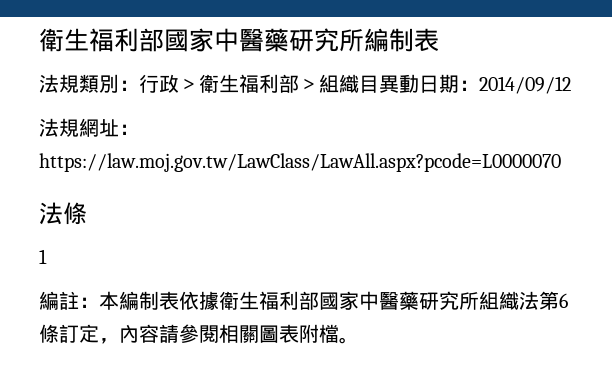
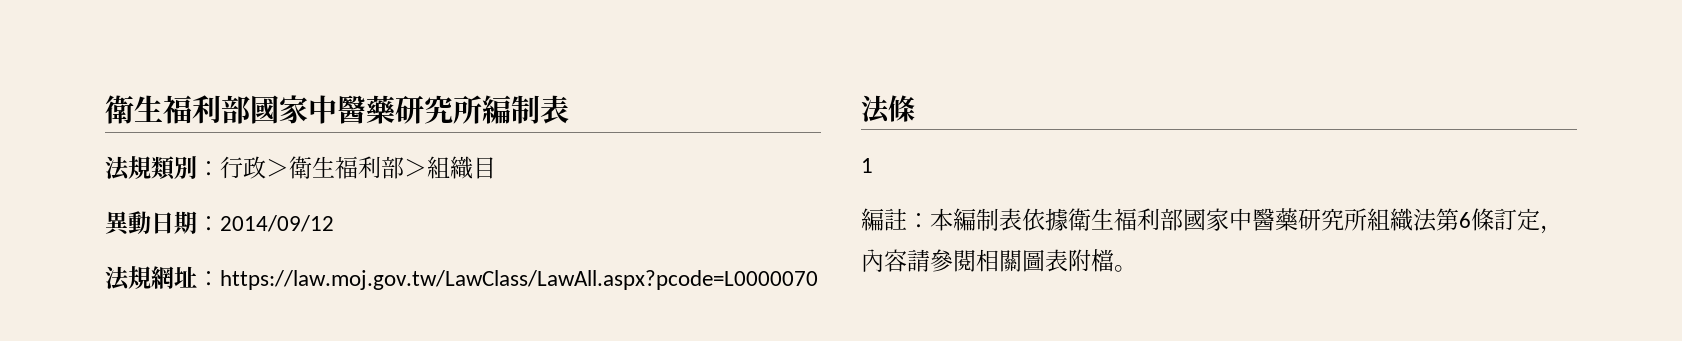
- 法規類別：行政＞衛生福利部＞組織目異動日期：2014/09/12
+ 法規類別：行政＞衛生福利部＞組織目
+ 異動日期：2014/09/12

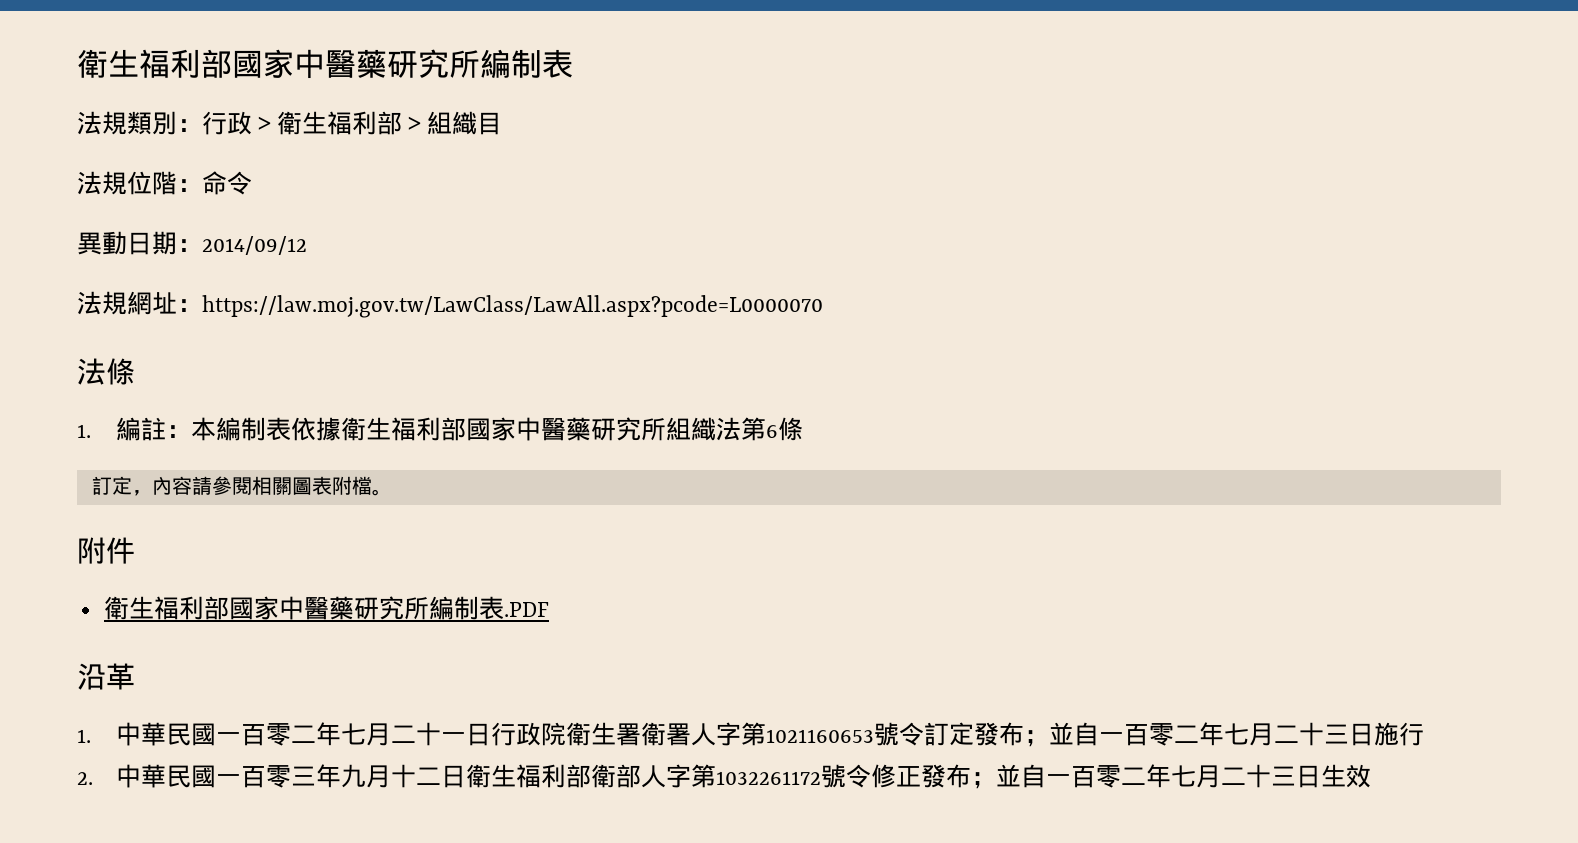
+ 法規位階：命令
- 1
- 編註：本編制表依據衛生福利部國家中醫藥研究所組織法第6條訂定，內容請參閱相關圖表附檔。
+ 1.編註：本編制表依據衛生福利部國家中醫藥研究所組織法第6條
+ 訂定，內容請參閱相關圖表附檔。
+ 附件
+ 衛生福利部國家中醫藥研究所編制表.PDF
+ 沿革
+ 1.中華民國一百零二年七月二十一日行政院衛生署衛署人字第1021160653號令訂定發布；並自一百零二年七月二十三日施行
+ 2.中華民國一百零三年九月十二日衛生福利部衛部人字第1032261172號令修正發布；並自一百零二年七月二十三日生效

